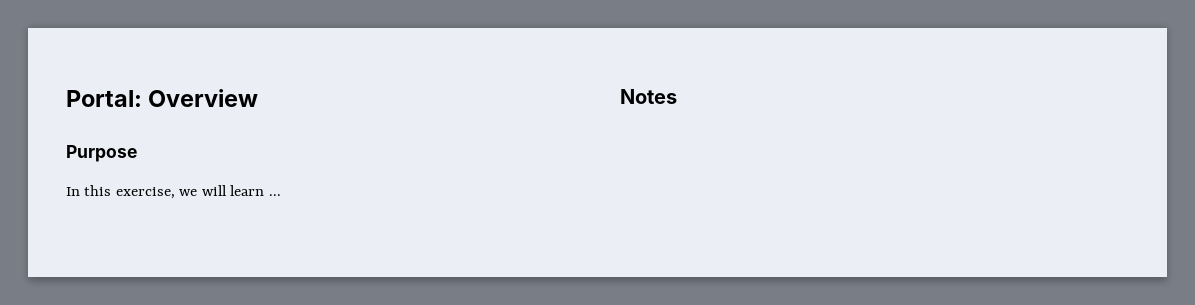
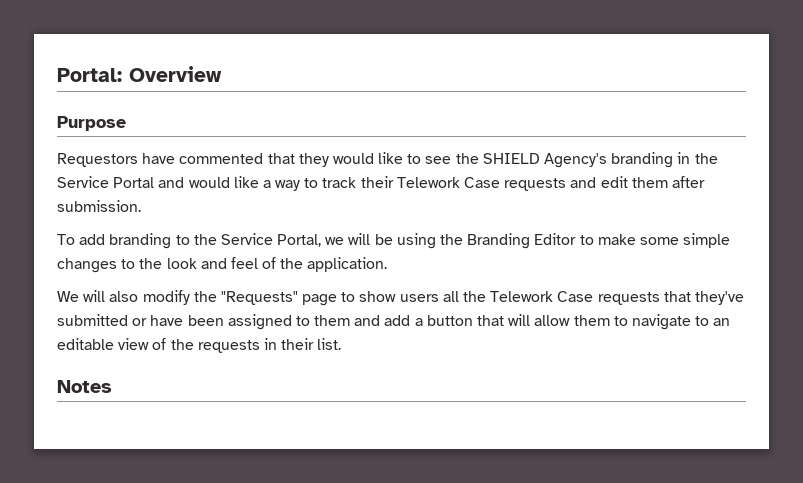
- In this exercise, we will learn ...
+ Requestors have commented that they would like to see the SHIELD Agency's branding in the Service Portal and would like a way to track their Telework Case requests and edit them after submission.
+ To add branding to the Service Portal, we will be using the Branding Editor to make some simple changes to the look and feel of the application.
+ We will also modify the "Requests" page to show users all the Telework Case requests that they've submitted or have been assigned to them and add a button that will allow them to navigate to an editable view of the requests in their list.

